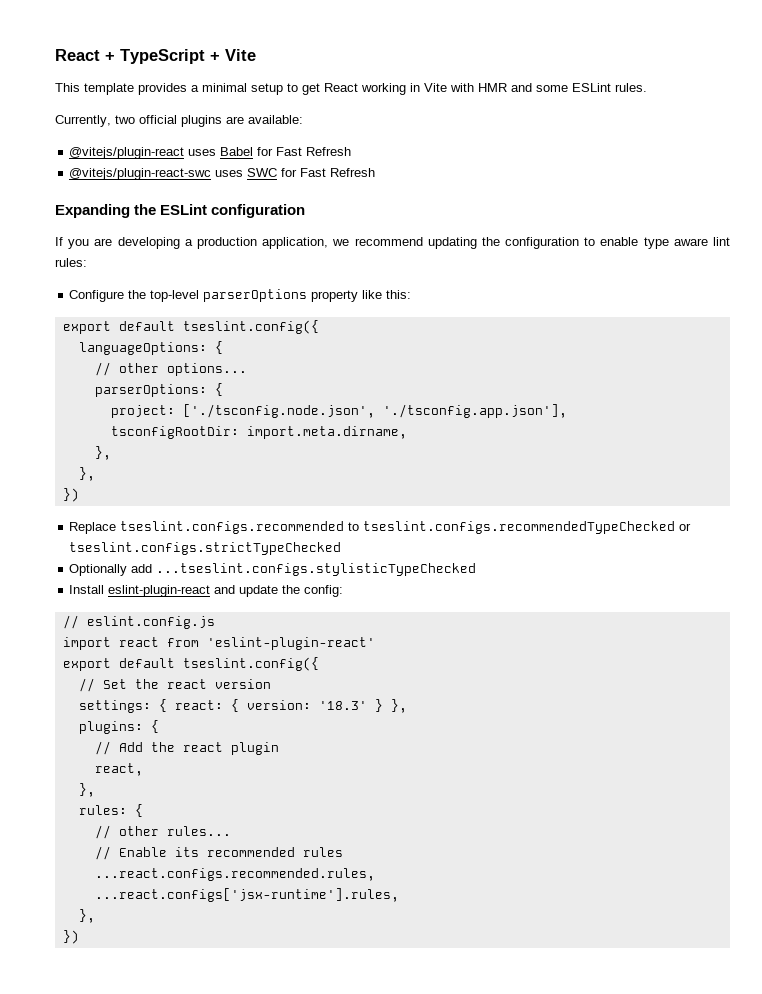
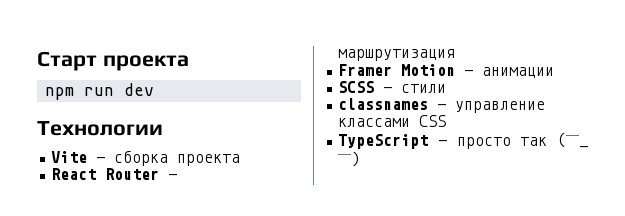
- React + TypeScript + Vite
- This template provides a minimal setup to get React working in Vite with HMR and some ESLint rules.
- Currently, two official plugins are available:
- @vitejs/plugin-react uses Babel for Fast Refresh
- @vitejs/plugin-react-swc uses SWC for Fast Refresh
- Expanding the ESLint configuration
- If you are developing a production application, we recommend updating the configuration to enable type aware lint rules:
- Configure the top-level parserOptions property like this:
- export default tseslint.config({
- languageOptions: {
- // other options...
- parserOptions: {
- project: ['./tsconfig.node.json', './tsconfig.app.json'],
- tsconfigRootDir: import.meta.dirname,
- },
- },
- })
- Replace tseslint.configs.recommended to tseslint.configs.recommendedTypeChecked or tseslint.configs.strictTypeChecked
- Optionally add ...tseslint.configs.stylisticTypeChecked
- Install eslint-plugin-react and update the config:
- // eslint.config.js
- import react from 'eslint-plugin-react'
- export default tseslint.config({
- // Set the react version
- settings: { react: { version: '18.3' } },
- plugins: {
- // Add the react plugin
- react,
- },
- rules: {
- // other rules...
- // Enable its recommended rules
- ...react.configs.recommended.rules,
- ...react.configs['jsx-runtime'].rules,
- },
- })
+ Старт проекта
+ npm run dev
+ Технологии
+ Vite - сборка проекта
+ React Router - маршрутизация
+ Framer Motion - анимации
+ SCSS - стили
+ classnames - управление классами CSS
+ TypeScript - просто так (￣_￣)

